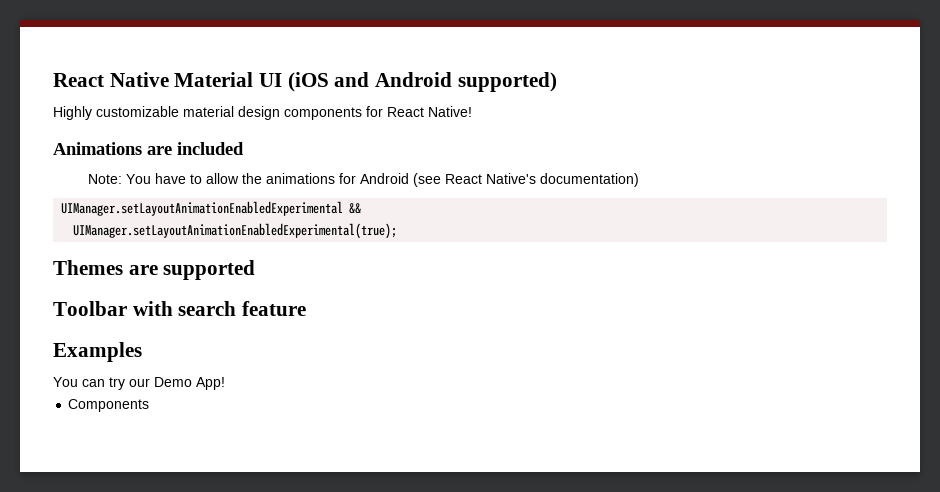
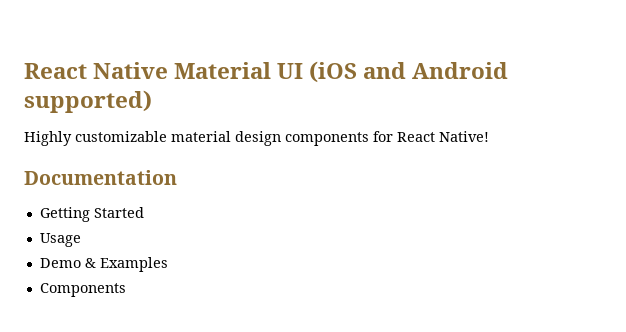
- Animations are included
- Note: You have to allow the animations for Android (see React Native's documentation)
- UIManager.setLayoutAnimationEnabledExperimental &&
- UIManager.setLayoutAnimationEnabledExperimental(true);
- Themes are supported
- Toolbar with search feature
- Examples
- You can try our Demo App!
+ Documentation
+ Getting Started
+ Usage
+ Demo & Examples

